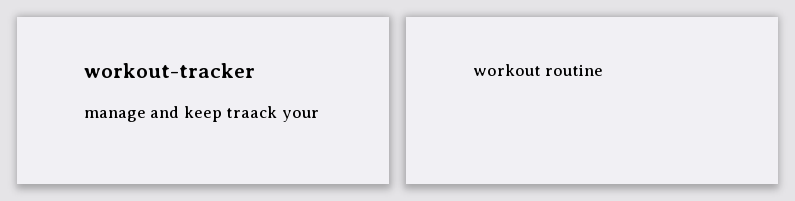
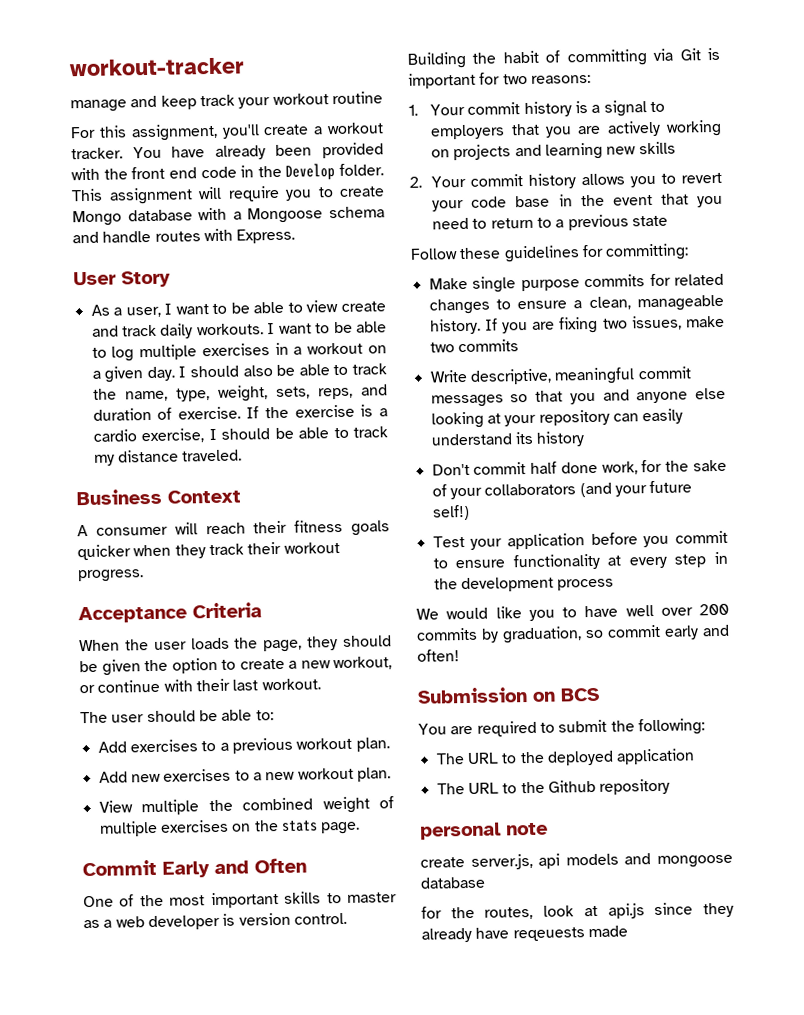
- manage and keep traack your workout routine
+ manage and keep track your workout routine
+ For this assignment, you'll create a workout tracker. You have already been provided with the front end code in the Develop folder. This assignment will require you to create Mongo database with a Mongoose schema and handle routes with Express.
+ User Story
+ As a user, I want to be able to view create and track daily workouts. I want to be able to log multiple exercises in a workout on a given day. I should also be able to track the name, type, weight, sets, reps, and duration of exercise. If the exercise is a cardio exercise, I should be able to track my distance traveled.
+ Business Context
+ A consumer will reach their fitness goals quicker when they track their workout progress.
+ Acceptance Criteria
+ When the user loads the page, they should be given the option to create a new workout, or continue with their last workout.
+ The user should be able to:
+ Add exercises to a previous workout plan.
+ Add new exercises to a new workout plan.
+ View multiple the combined weight of multiple exercises on the stats page.
+ Commit Early and Often
+ One of the most important skills to master as a web developer is version control. Building the habit of committing via Git is important for two reasons:
+ 1. Your commit history is a signal to employers that you are actively working on projects and learning new skills
+ 2. Your commit history allows you to revert your code base in the event that you need to return to a previous state
+ Follow these guidelines for committing:
+ Make single purpose commits for related changes to ensure a clean, manageable history. If you are fixing two issues, make two commits
+ Write descriptive, meaningful commit messages so that you and anyone else looking at your repository can easily understand its history
+ Don't commit half done work, for the sake of your collaborators (and your future self!)
+ Test your application before you commit to ensure functionality at every step in the development process
+ We would like you to have well over 200 commits by graduation, so commit early and often!
+ Submission on BCS
+ You are required to submit the following:
+ The URL to the deployed application
+ The URL to the Github repository
+ personal note
+ create server.js, api models and mongoose database
+ for the routes, look at api.js since they already have reqeuests made

